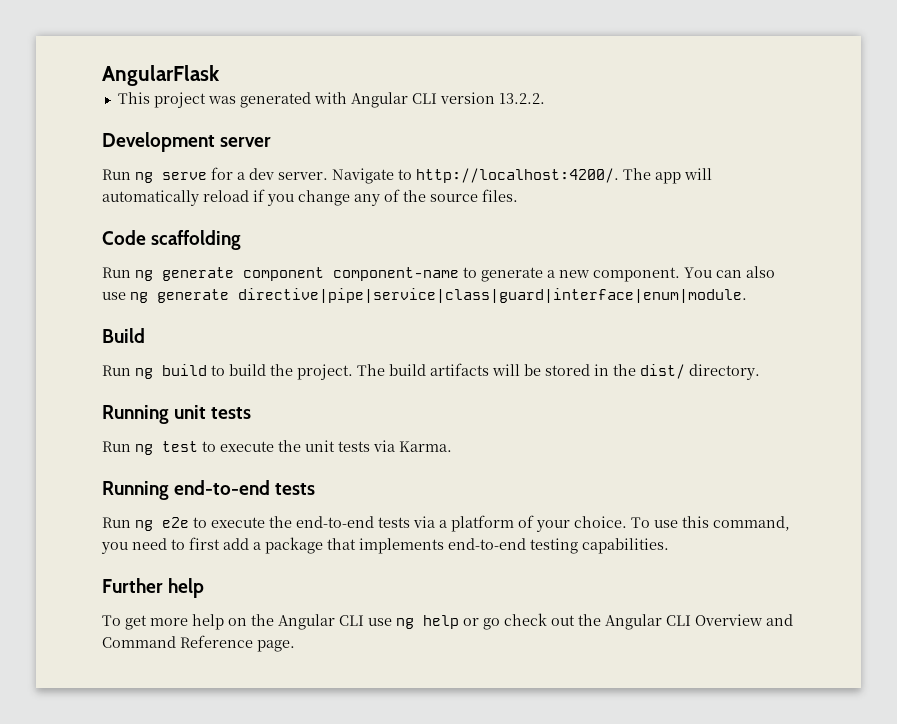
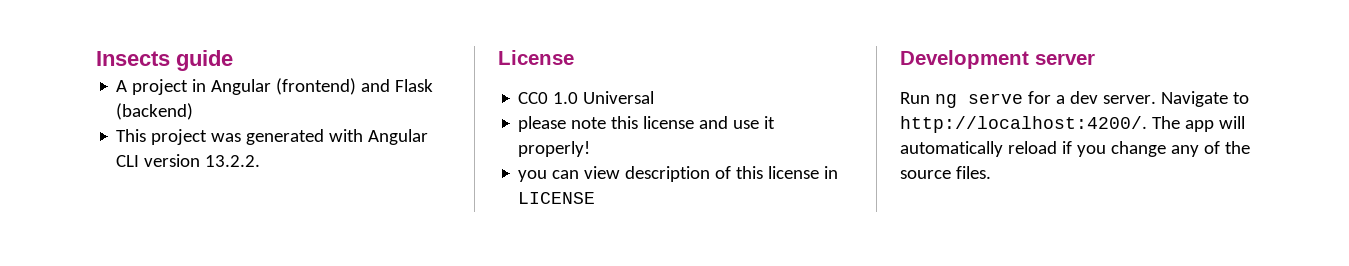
- AngularFlask
+ Insects guide
+ A project in Angular (frontend) and Flask (backend)
+ License
+ CC0 1.0 Universal
+ please note this license and use it properly!
+ you can view description of this license in LICENSE
- Code scaffolding
- Run ng generate component component-name to generate a new component. You can also use ng generate directive|pipe|service|class|guard|interface|enum|module.
- Build
- Run ng build to build the project. The build artifacts will be stored in the dist/ directory.
- Running unit tests
- Run ng test to execute the unit tests via Karma.
- Running end-to-end tests
- Run ng e2e to execute the end-to-end tests via a platform of your choice. To use this command, you need to first add a package that implements end-to-end testing capabilities.
- Further help
- To get more help on the Angular CLI use ng help or go check out the Angular CLI Overview and Command Reference page.

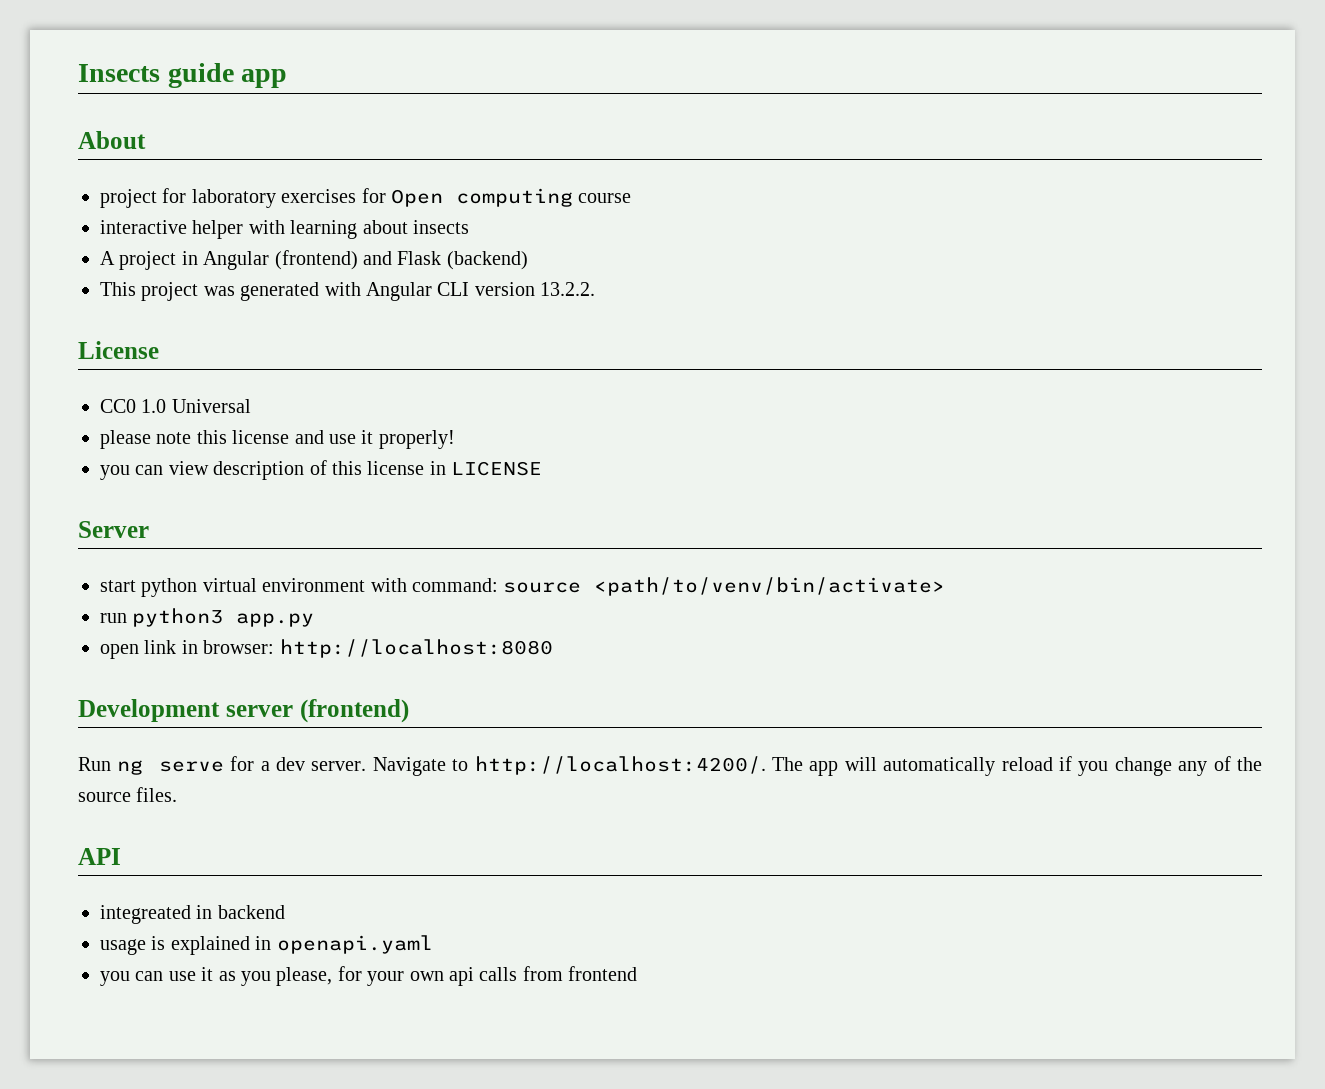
- Insects guide
+ Insects guide app
+ About
+ project for laboratory exercises for Open computing course
+ interactive helper with learning about insects
+ Server
+ start python virtual environment with command: source <path/to/venv/bin/activate>
+ run python3 app.py
+ open link in browser: http://localhost:8080
- Development server
+ Development server (frontend)
+ API
+ integreated in backend
+ usage is explained in openapi.yaml
+ you can use it as you please, for your own api calls from frontend

